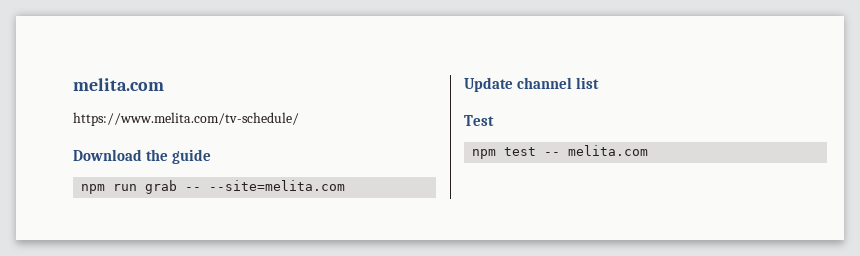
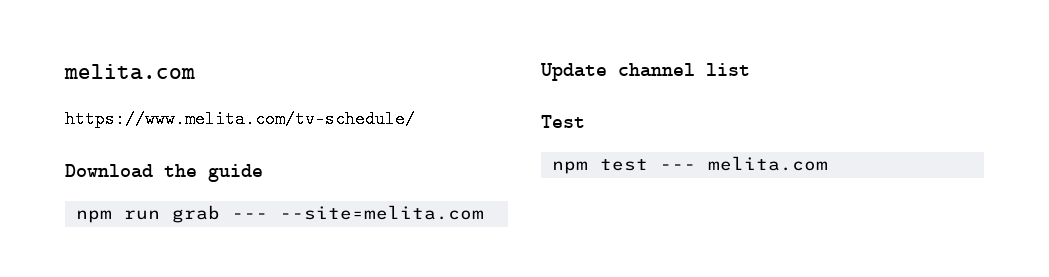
- npm run grab -- --site=melita.com
+ npm run grab --- --site=melita.com
- npm test -- melita.com
+ npm test --- melita.com

